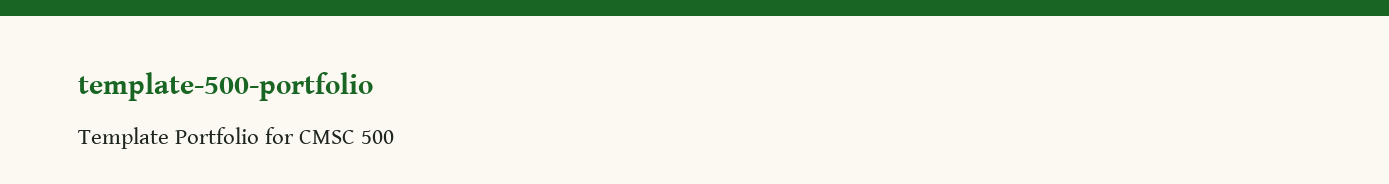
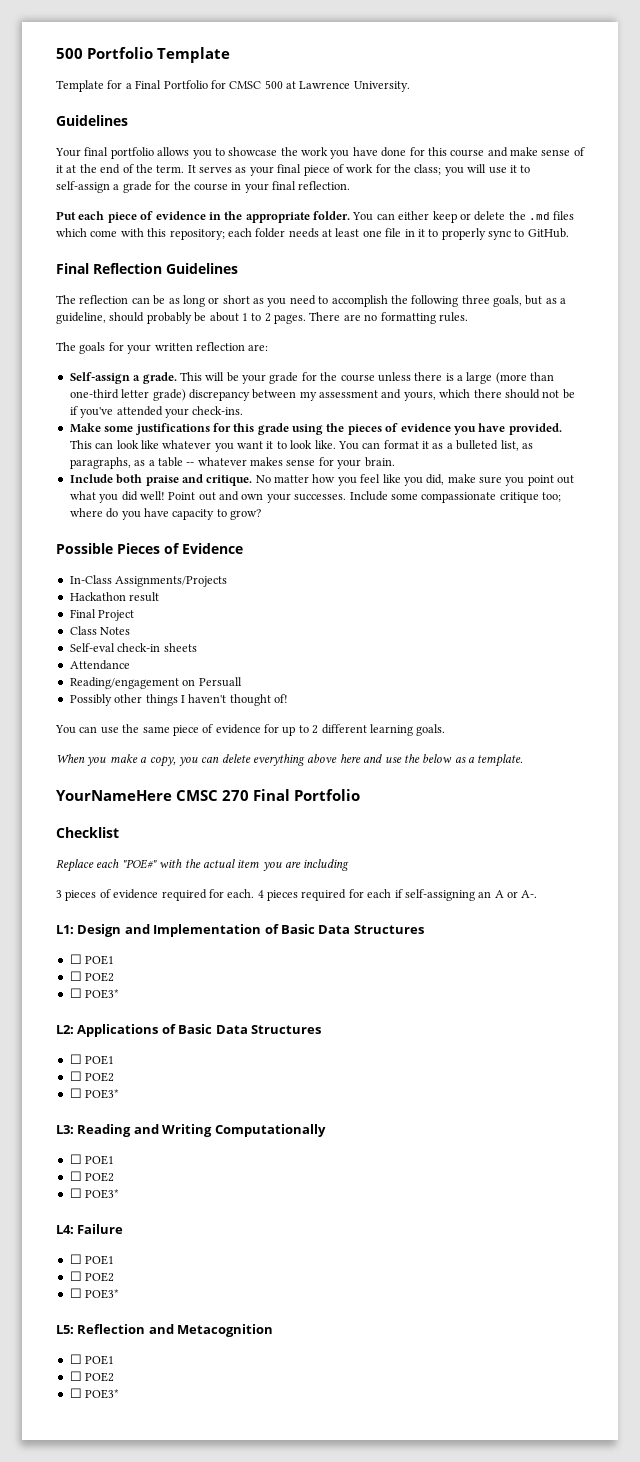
- template-500-portfolio
- Template Portfolio for CMSC 500
+ 500 Portfolio Template
+ Template for a Final Portfolio for CMSC 500 at Lawrence University.
+ Guidelines
+ Your final portfolio allows you to showcase the work you have done for this course and make sense of it at the end of the term. It serves as your final piece of work for the class; you will use it to self-assign a grade for the course in your final reflection.
+ Put each piece of evidence in the appropriate folder. You can either keep or delete the .md files which come with this repository; each folder needs at least one file in it to properly sync to GitHub.
+ Final Reflection Guidelines
+ The reflection can be as long or short as you need to accomplish the following three goals, but as a guideline, should probably be about 1 to 2 pages. There are no formatting rules.
+ The goals for your written reflection are:
+ Self-assign a grade. This will be your grade for the course unless there is a large (more than one-third letter grade) discrepancy between my assessment and yours, which there should not be if you've attended your check-ins.
+ Make some justifications for this grade using the pieces of evidence you have provided. This can look like whatever you want it to look like. You can format it as a bulleted list, as paragraphs, as a table -- whatever makes sense for your brain.
+ Include both praise and critique. No matter how you feel like you did, make sure you point out what you did well! Point out and own your successes. Include some compassionate critique too; where do you have capacity to grow?
+ Possible Pieces of Evidence
+ In-Class Assignments/Projects
+ Hackathon result
+ Final Project
+ Class Notes
+ Self-eval check-in sheets
+ Attendance
+ Reading/engagement on Persuall
+ Possibly other things I haven't thought of!
+ You can use the same piece of evidence for up to 2 different learning goals.
+ When you make a copy, you can delete everything above here and use the below as a template.
+ YourNameHere CMSC 270 Final Portfolio
+ Checklist
+ Replace each "POE#" with the actual item you are including
+ 3 pieces of evidence required for each. 4 pieces required for each if self-assigning an A or A-.
+ L1: Design and Implementation of Basic Data Structures
+ ☐ POE1
+ ☐ POE2
+ ☐ POE3*
+ L2: Applications of Basic Data Structures
+ ☐ POE1
+ ☐ POE2
+ ☐ POE3*
+ L3: Reading and Writing Computationally
+ ☐ POE1
+ ☐ POE2
+ ☐ POE3*
+ L4: Failure
+ ☐ POE1
+ ☐ POE2
+ ☐ POE3*
+ L5: Reflection and Metacognition
+ ☐ POE1
+ ☐ POE2
+ ☐ POE3*

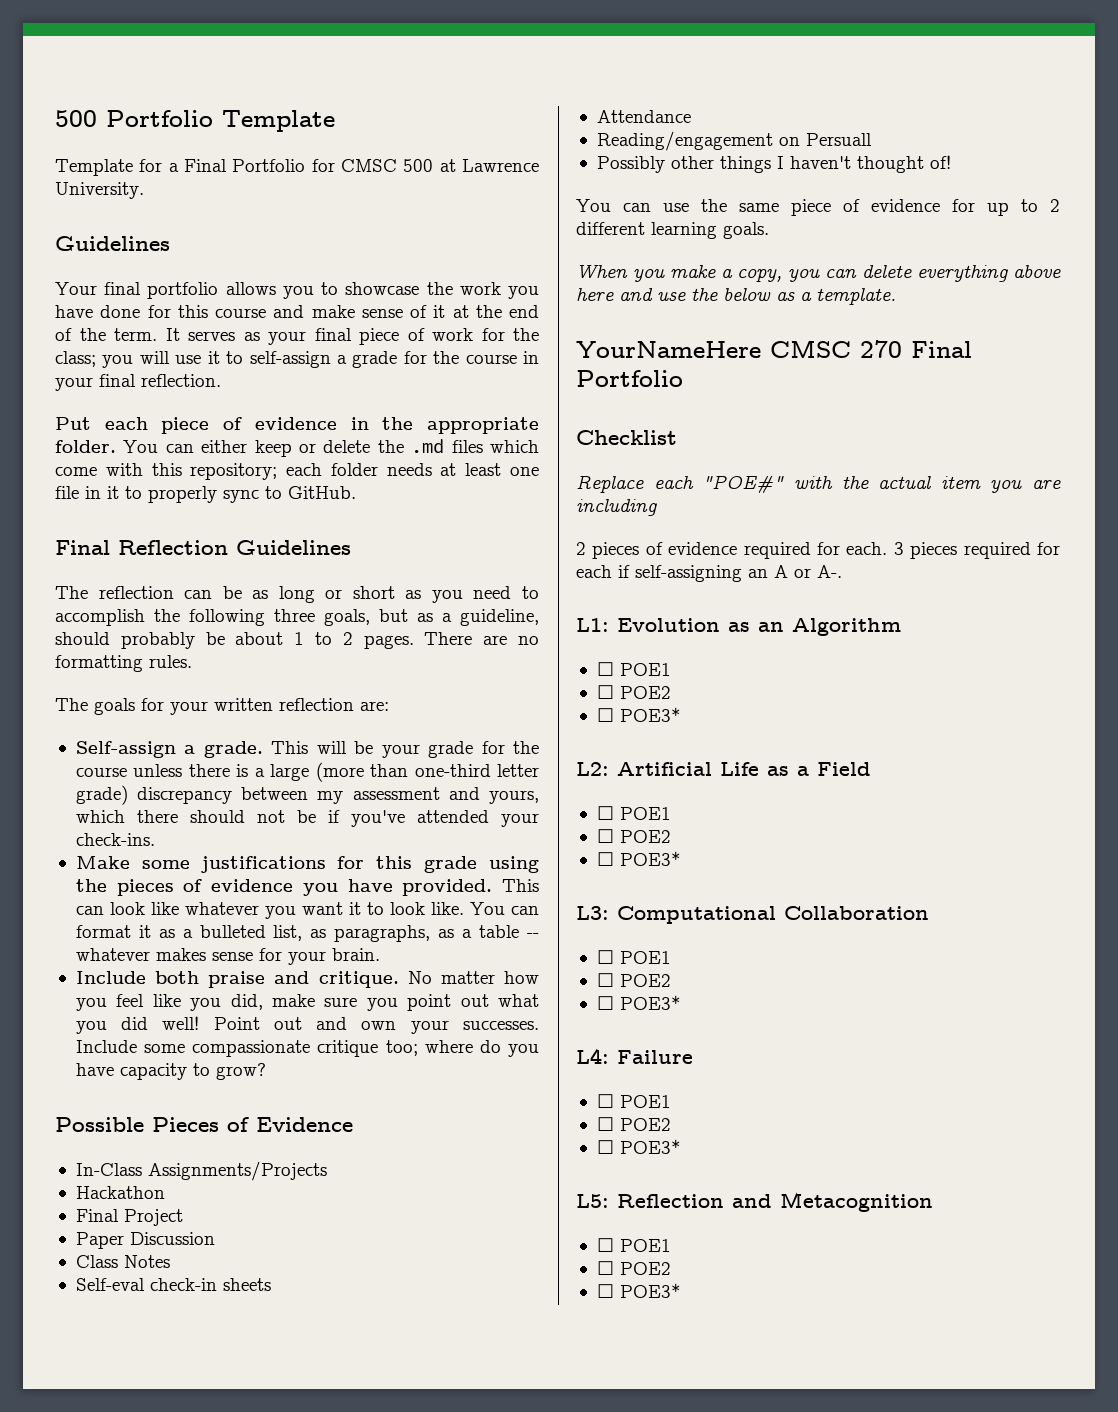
- Hackathon result
+ Hackathon
+ Paper Discussion
- 3 pieces of evidence required for each.
+ 2 pieces of evidence required for each.
- 4 pieces required for each if self-assigning an A or A-.
+ 3 pieces required for each if self-assigning an A or A-.
- L1: Design and Implementation of Basic Data Structures
+ L1: Evolution as an Algorithm
- L2: Applications of Basic Data Structures
+ L2: Artificial Life as a Field
- L3: Reading and Writing Computationally
+ L3: Computational Collaboration

